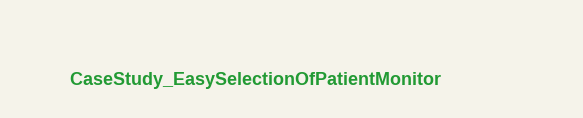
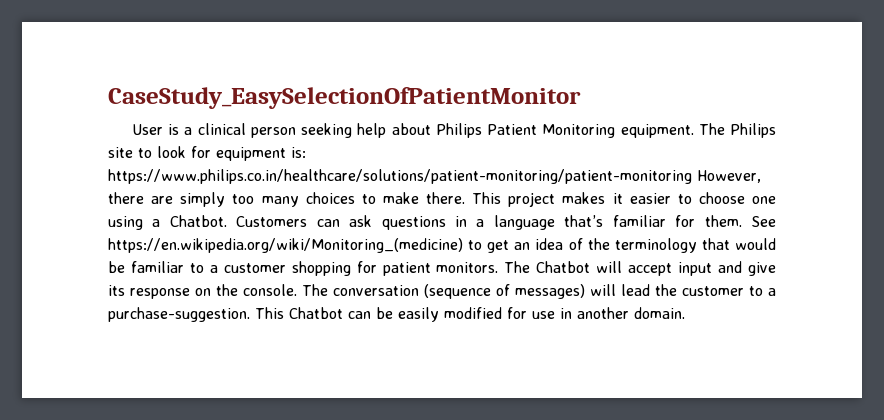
+ User is a clinical person seeking help about Philips Patient Monitoring equipment. The Philips site to look for equipment is: https://www.philips.co.in/healthcare/solutions/patient-monitoring/patient-monitoring However, there are simply too many choices to make there. This project makes it easier to choose one using a Chatbot. Customers can ask questions in a language that’s familiar for them. See https://en.wikipedia.org/wiki/Monitoring_(medicine) to get an idea of the terminology that would be familiar to a customer shopping for patient monitors. The Chatbot will accept input and give its response on the console. The conversation (sequence of messages) will lead the customer to a purchase-suggestion. This Chatbot can be easily modified for use in another domain.

